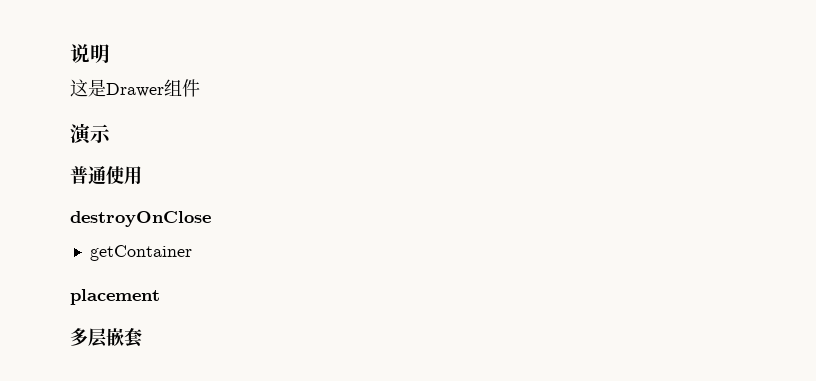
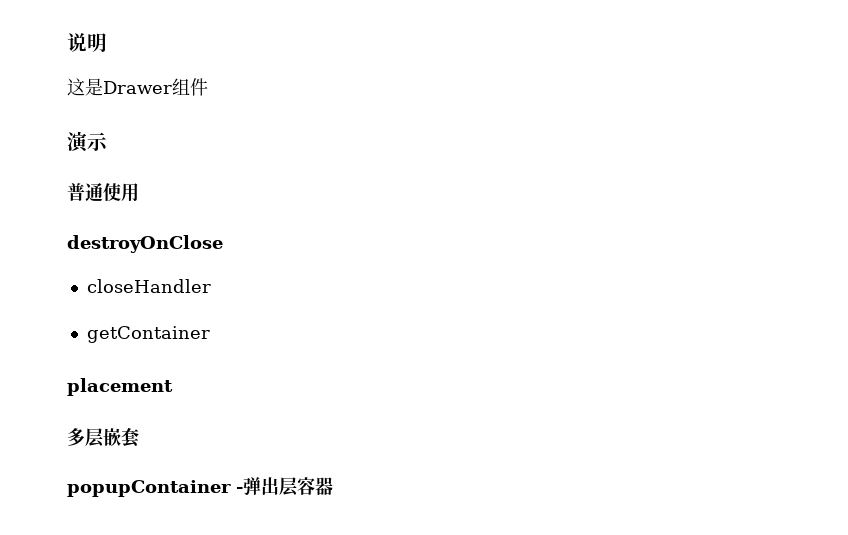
+ closeHandler
+ popupContainer -弹出层容器

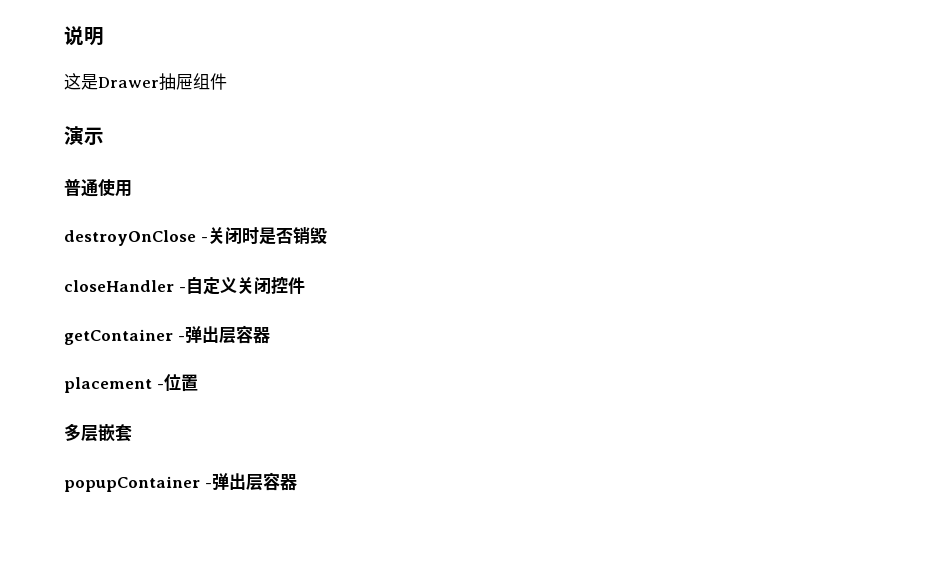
- 这是Drawer组件
+ 这是Drawer抽屉组件
- destroyOnClose
- closeHandler
- getContainer
+ destroyOnClose -关闭时是否销毁
+ closeHandler -自定义关闭控件
+ getContainer -弹出层容器
- placement
+ placement -位置

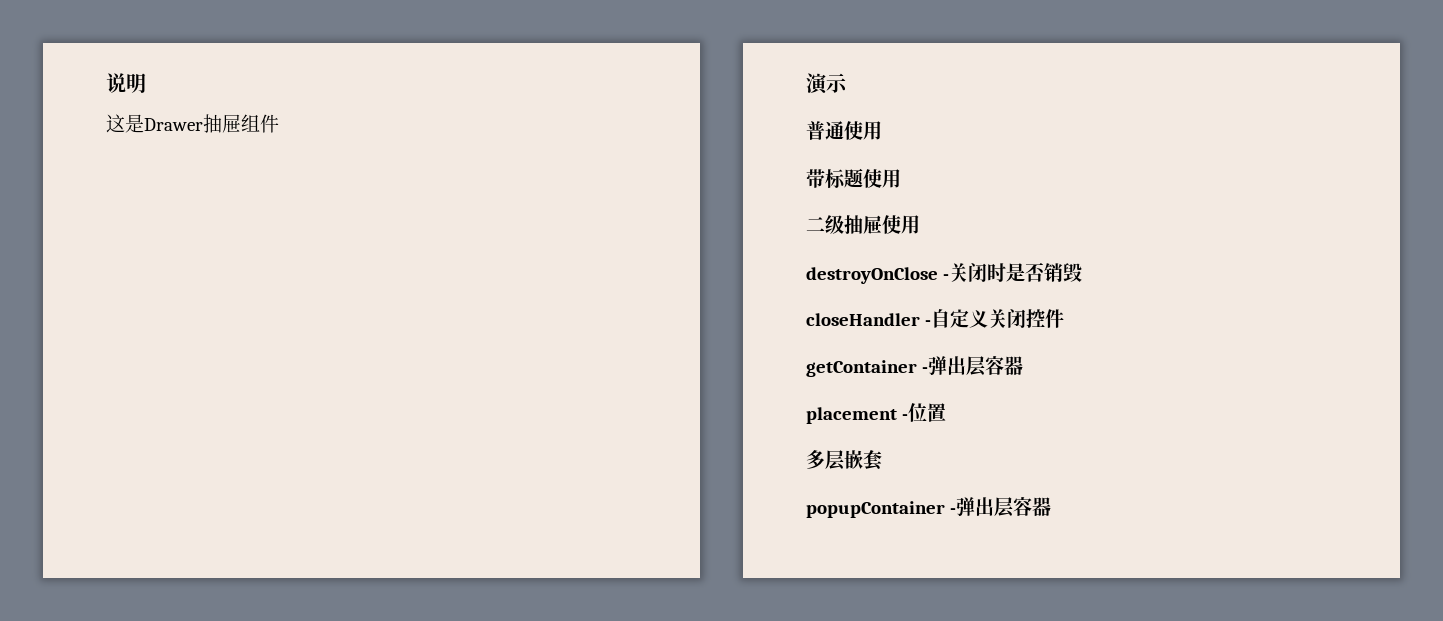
+ 带标题使用
+ 二级抽屉使用

